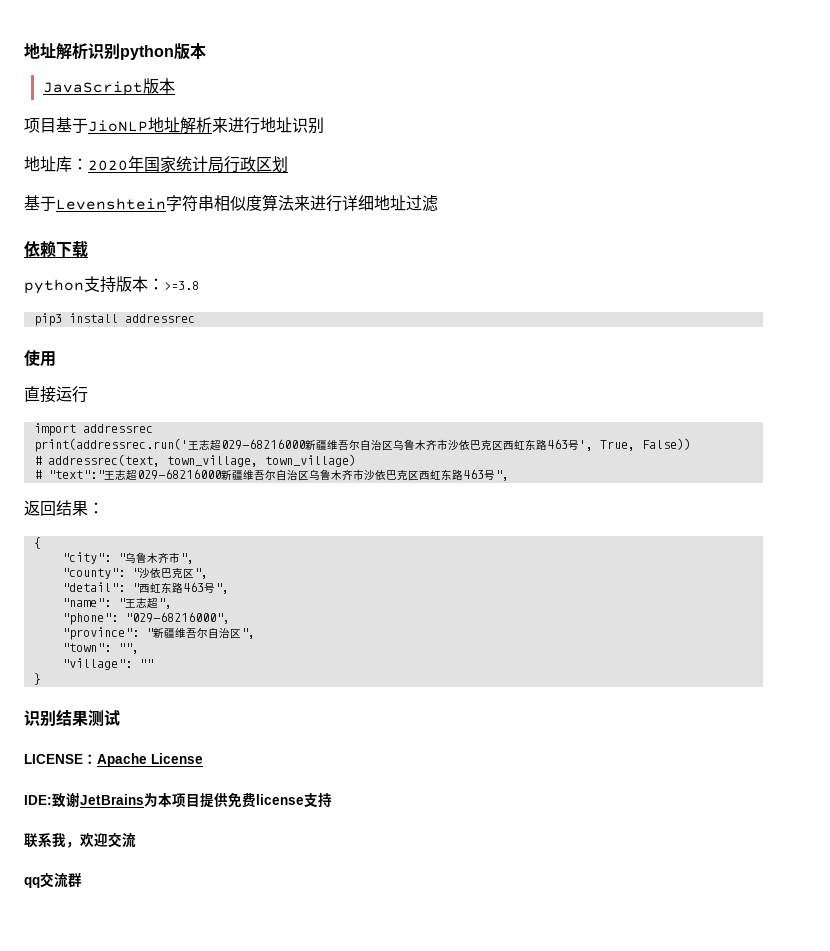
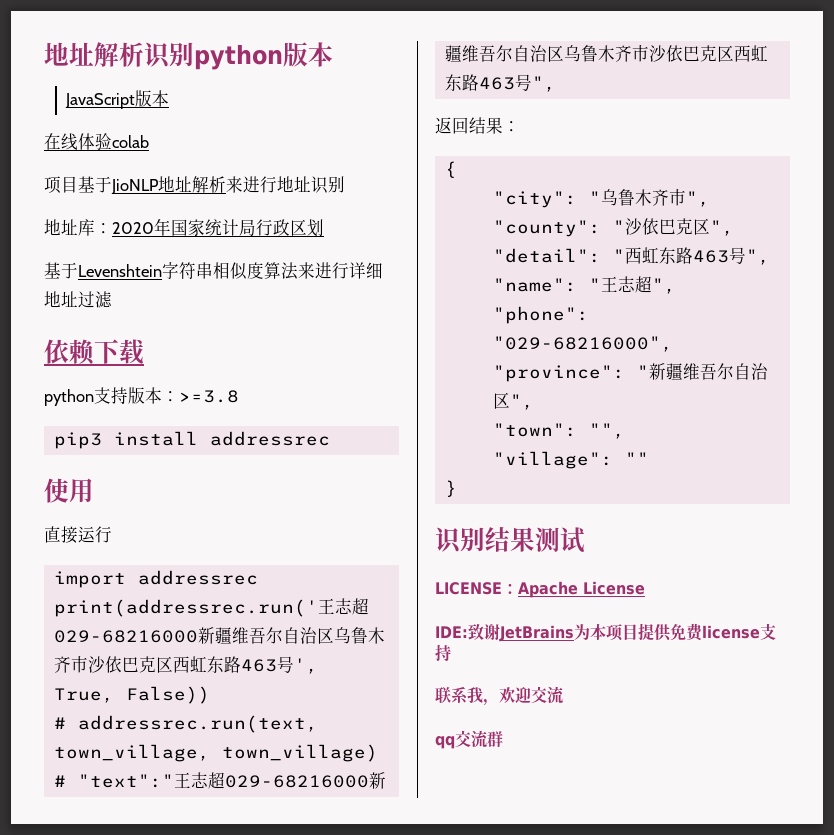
+ 在线体验colab
- # addressrec(text, town_village, town_village)
+ # addressrec.run(text, town_village, town_village)

